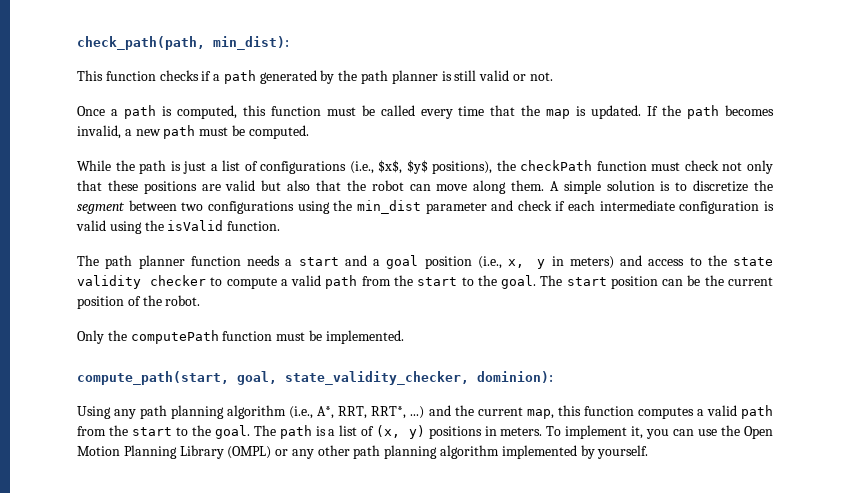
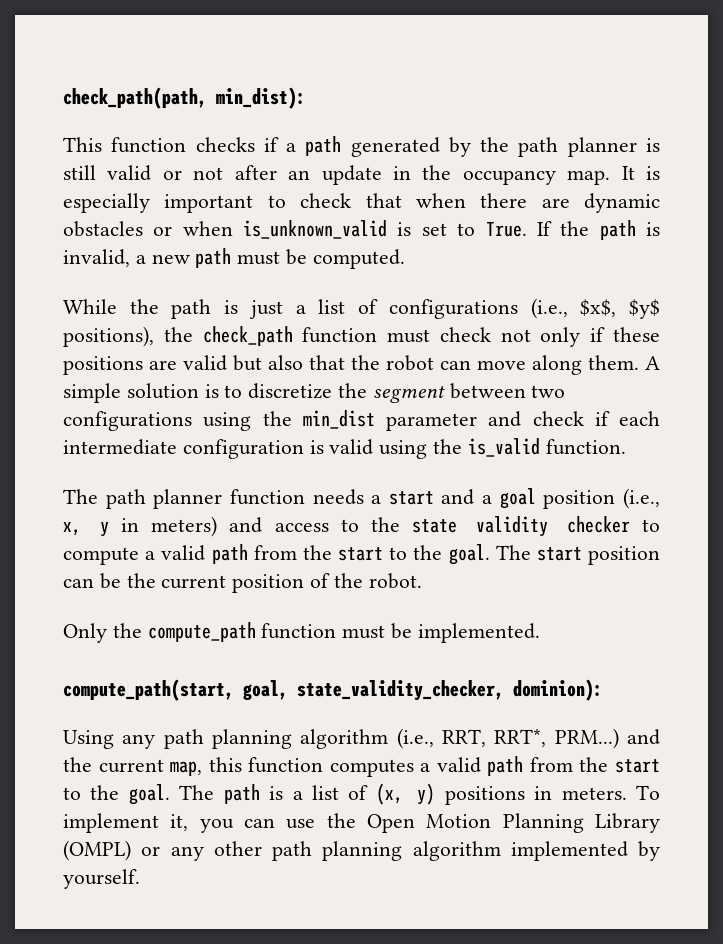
- This function checks if a path generated by the path planner is still valid or not.
- Once a path is computed, this function must be called every time that the map is updated.
+ This function checks if a path generated by the path planner is still valid or not after an update in the occupancy map. It is especially important to check that when there are dynamic obstacles or when is_unknown_valid is set to True.
- If the path becomes invalid, a new path must be computed.
+ If the path is invalid, a new path must be computed.
- While the path is just a list of configurations (i.e., $x$, $y$ positions), the checkPath function must check not only that these positions are valid but also that the robot can move along them.
+ While the path is just a list of configurations (i.e., $x$, $y$ positions), the check_path function must check not only if these positions are valid but also that the robot can move along them.
- A simple solution is to discretize the segment between two configurations using the min_dist parameter and check if each intermediate configuration is valid using the isValid function.
+ A simple solution is to discretize the segment between two configurations using the min_dist parameter and check if each intermediate configuration is valid using the is_valid function.
- Only the computePath function must be implemented.
+ Only the compute_path function must be implemented.
- Using any path planning algorithm (i.e., A*, RRT, RRT*, ...) and the current map, this function computes a valid path from the start to the goal.
+ Using any path planning algorithm (i.e., RRT, RRT*, PRM...) and the current map, this function computes a valid path from the start to the goal.

